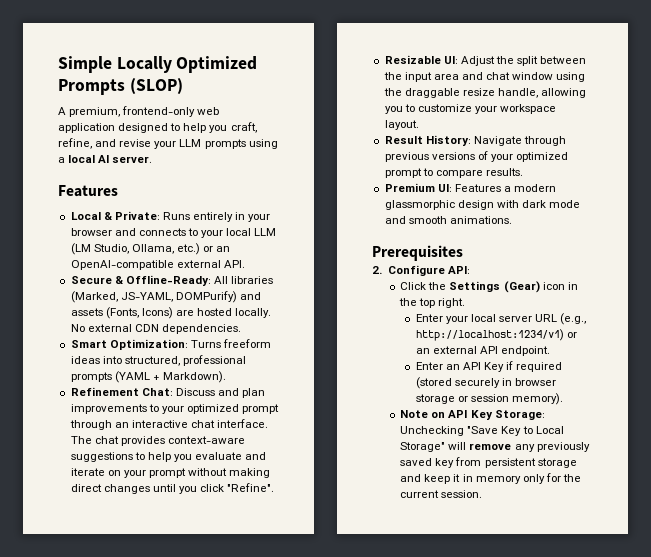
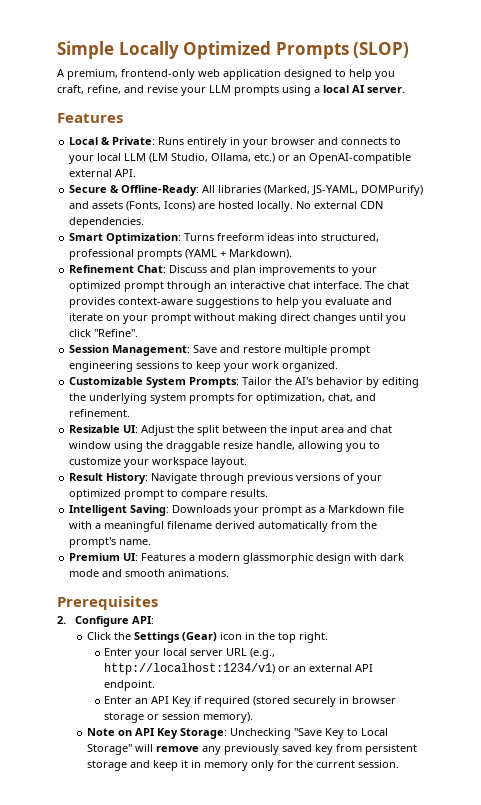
+ Session Management: Save and restore multiple prompt engineering sessions to keep your work organized.
+ Customizable System Prompts: Tailor the AI's behavior by editing the underlying system prompts for optimization, chat, and refinement.
+ Intelligent Saving: Downloads your prompt as a Markdown file with a meaningful filename derived automatically from the prompt's name.

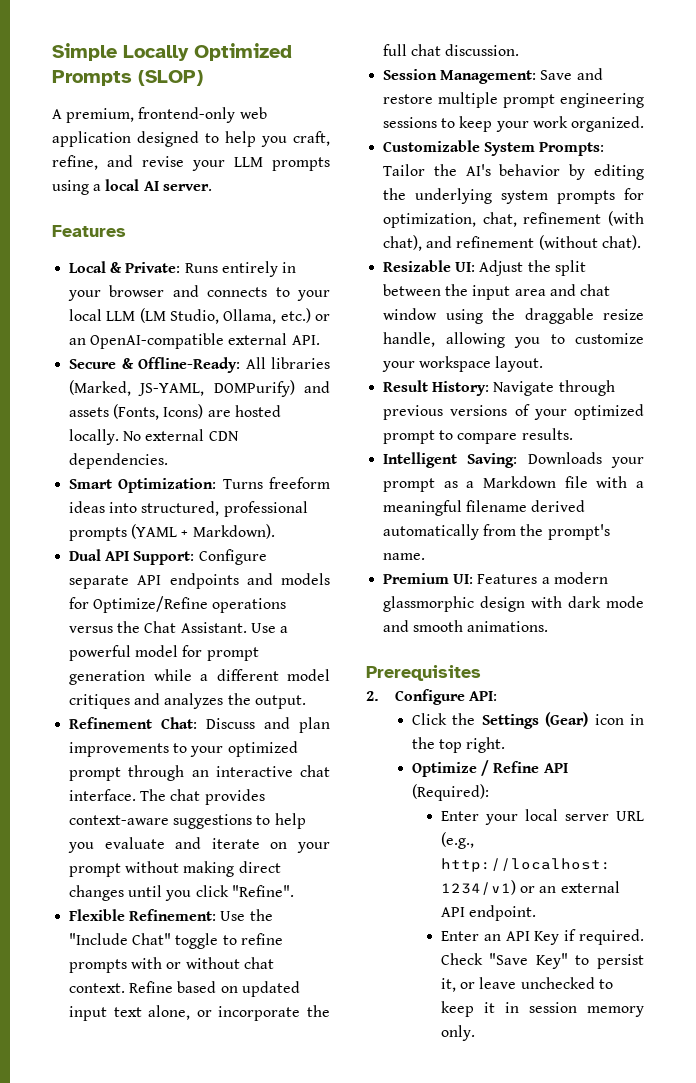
+ Dual API Support: Configure separate API endpoints and models for Optimize/Refine operations versus the Chat Assistant. Use a powerful model for prompt generation while a different model critiques and analyzes the output.
+ Flexible Refinement: Use the "Include Chat" toggle to refine prompts with or without chat context. Refine based on updated input text alone, or incorporate the full chat discussion.
- Customizable System Prompts: Tailor the AI's behavior by editing the underlying system prompts for optimization, chat, and refinement.
+ Customizable System Prompts: Tailor the AI's behavior by editing the underlying system prompts for optimization, chat, refinement (with chat), and refinement (without chat).
+ Optimize / Refine API (Required):
- Enter an API Key if required (stored securely in browser storage or session memory).
- Note on API Key Storage: Unchecking "Save Key to Local Storage" will remove any previously saved key from persistent storage and keep it in memory only for the current session.
+ Enter an API Key if required. Check "Save Key" to persist it, or leave unchecked to keep it in session memory only.

